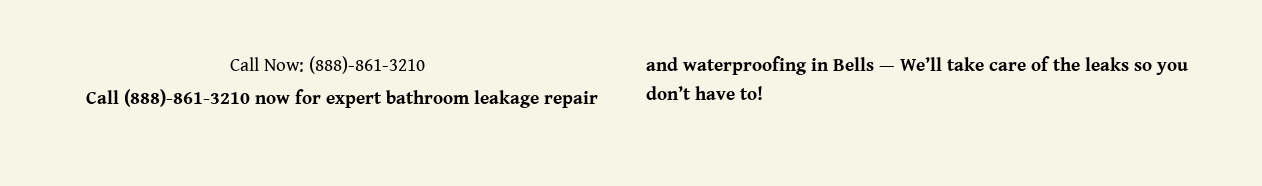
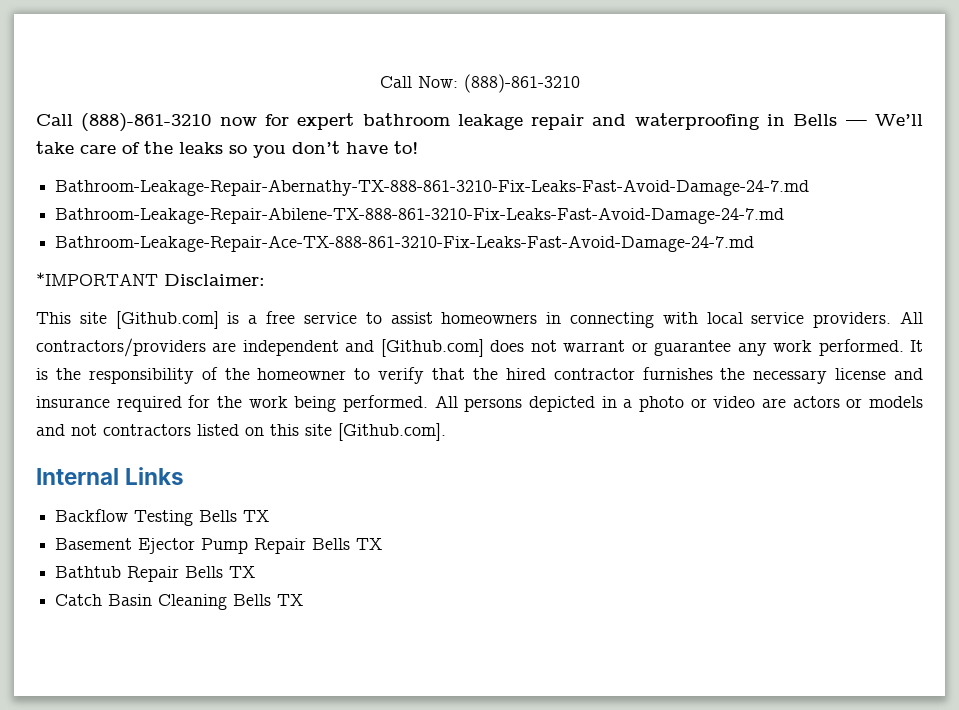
+ Bathroom-Leakage-Repair-Abernathy-TX-888-861-3210-Fix-Leaks-Fast-Avoid-Damage-24-7.md
+ Bathroom-Leakage-Repair-Abilene-TX-888-861-3210-Fix-Leaks-Fast-Avoid-Damage-24-7.md
+ Bathroom-Leakage-Repair-Ace-TX-888-861-3210-Fix-Leaks-Fast-Avoid-Damage-24-7.md
+ *IMPORTANT Disclaimer:
+ This site [Github.com] is a free service to assist homeowners in connecting with local service providers. All contractors/providers are independent and [Github.com] does not warrant or guarantee any work performed. It is the responsibility of the homeowner to verify that the hired contractor furnishes the necessary license and insurance required for the work being performed. All persons depicted in a photo or video are actors or models and not contractors listed on this site [Github.com].
+ Internal Links
+ Backflow Testing Bells TX
+ Basement Ejector Pump Repair Bells TX
+ Bathtub Repair Bells TX
+ Catch Basin Cleaning Bells TX

